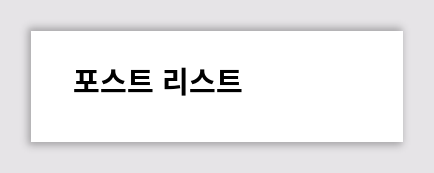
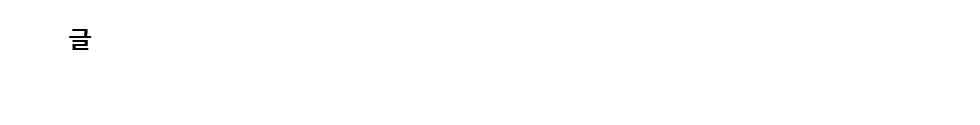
- 포스트 리스트
+ 글

